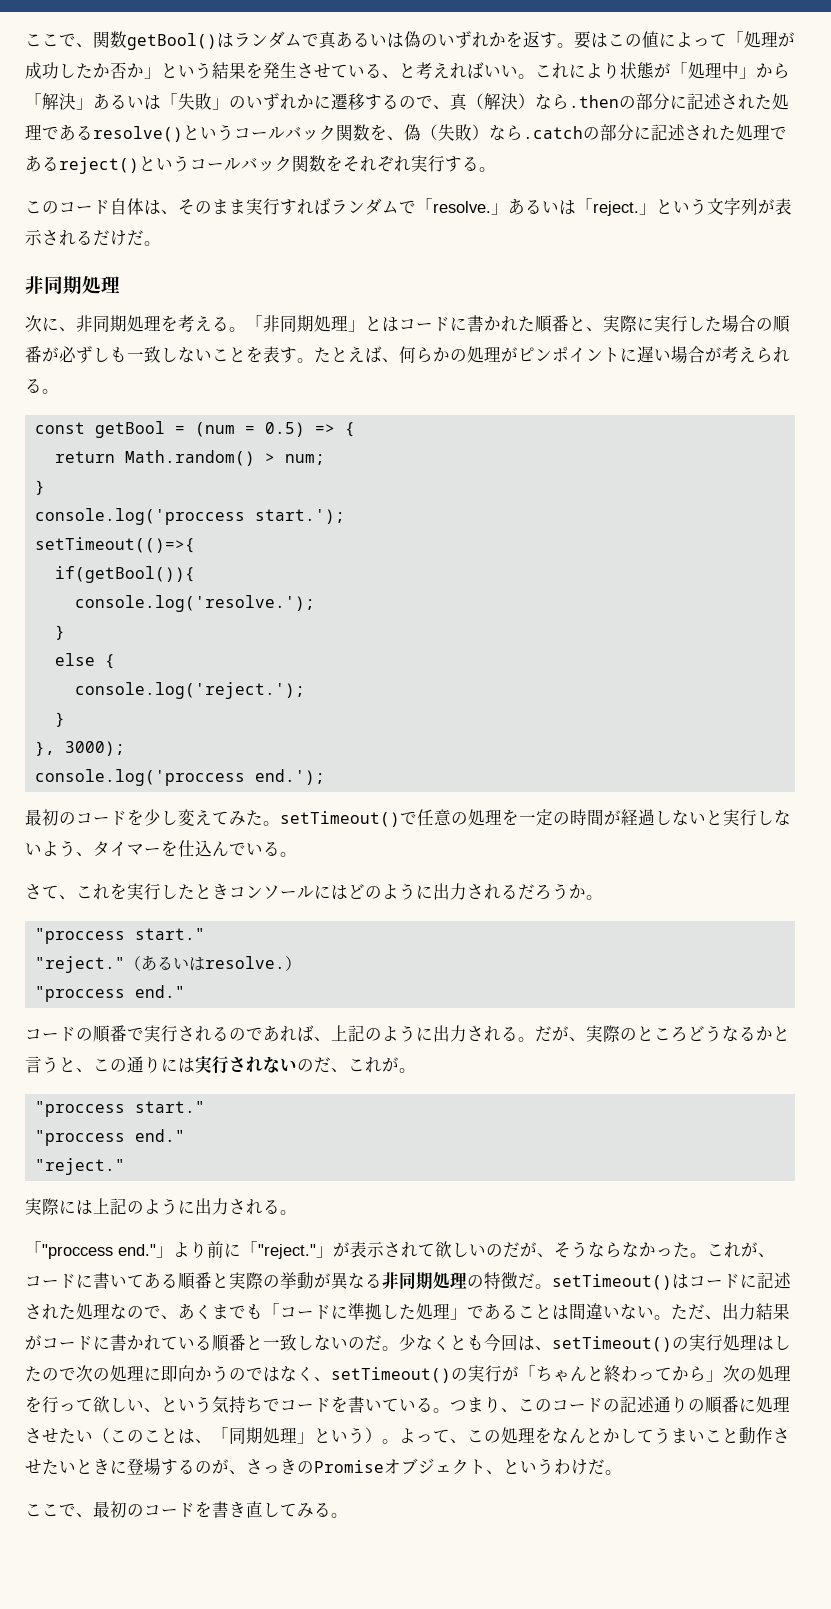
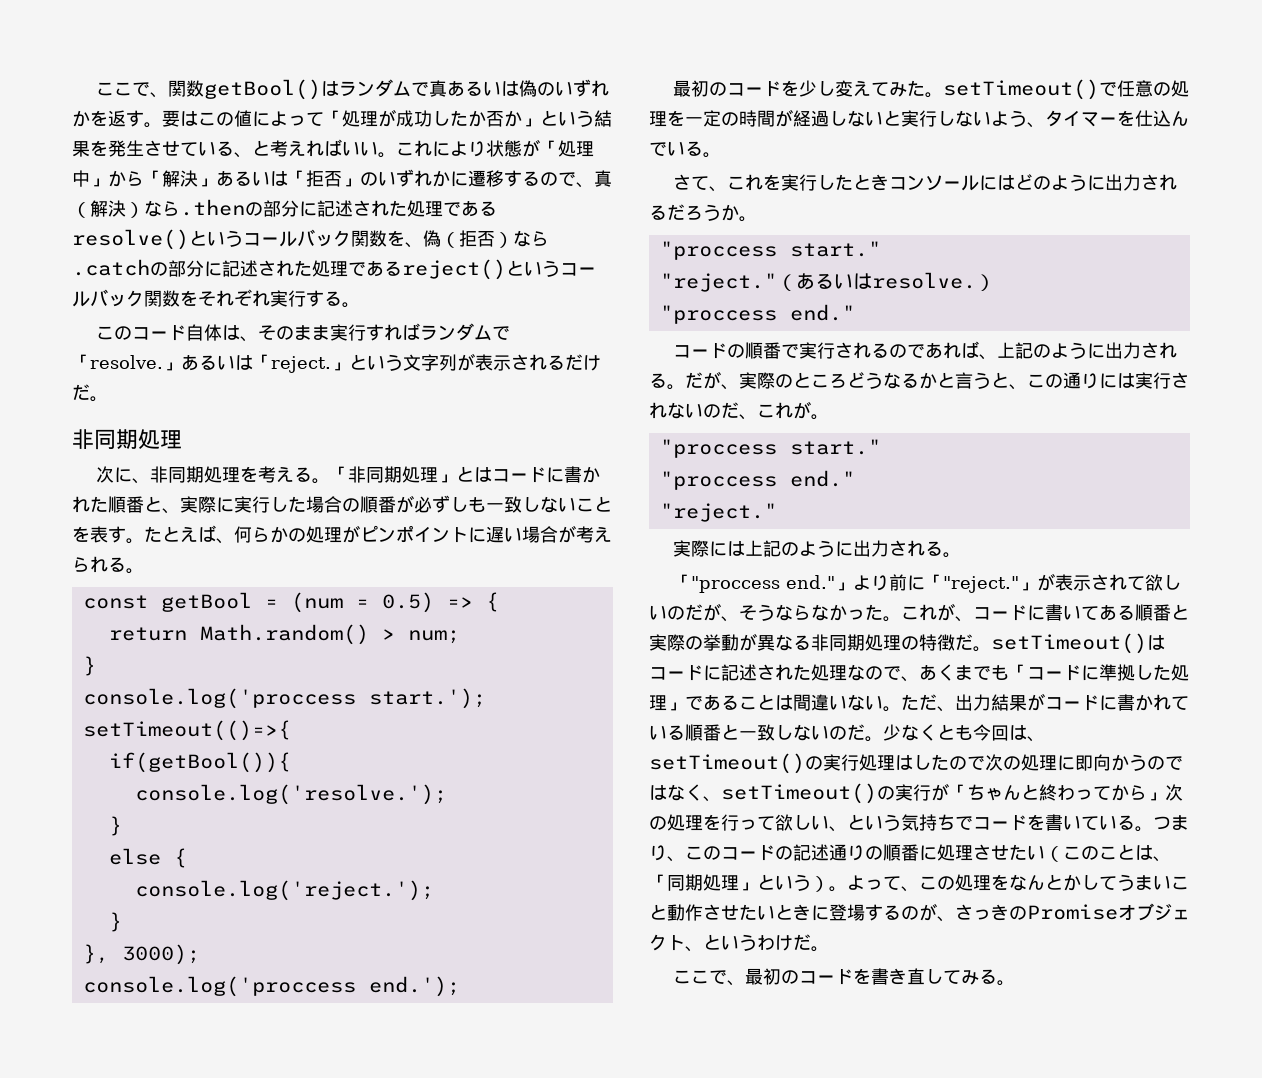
- これにより状態が「処理中」から「解決」あるいは「失敗」のいずれかに遷移するので、真（解決）なら.thenの部分に記述された処理であるresolve()というコールバック関数を、偽（失敗）なら.catchの部分に記述された処理であるreject()というコールバック関数をそれぞれ実行する。
+ これにより状態が「処理中」から「解決」あるいは「拒否」のいずれかに遷移するので、真（解決）なら.thenの部分に記述された処理であるresolve()というコールバック関数を、偽（拒否）なら.catchの部分に記述された処理であるreject()というコールバック関数をそれぞれ実行する。

